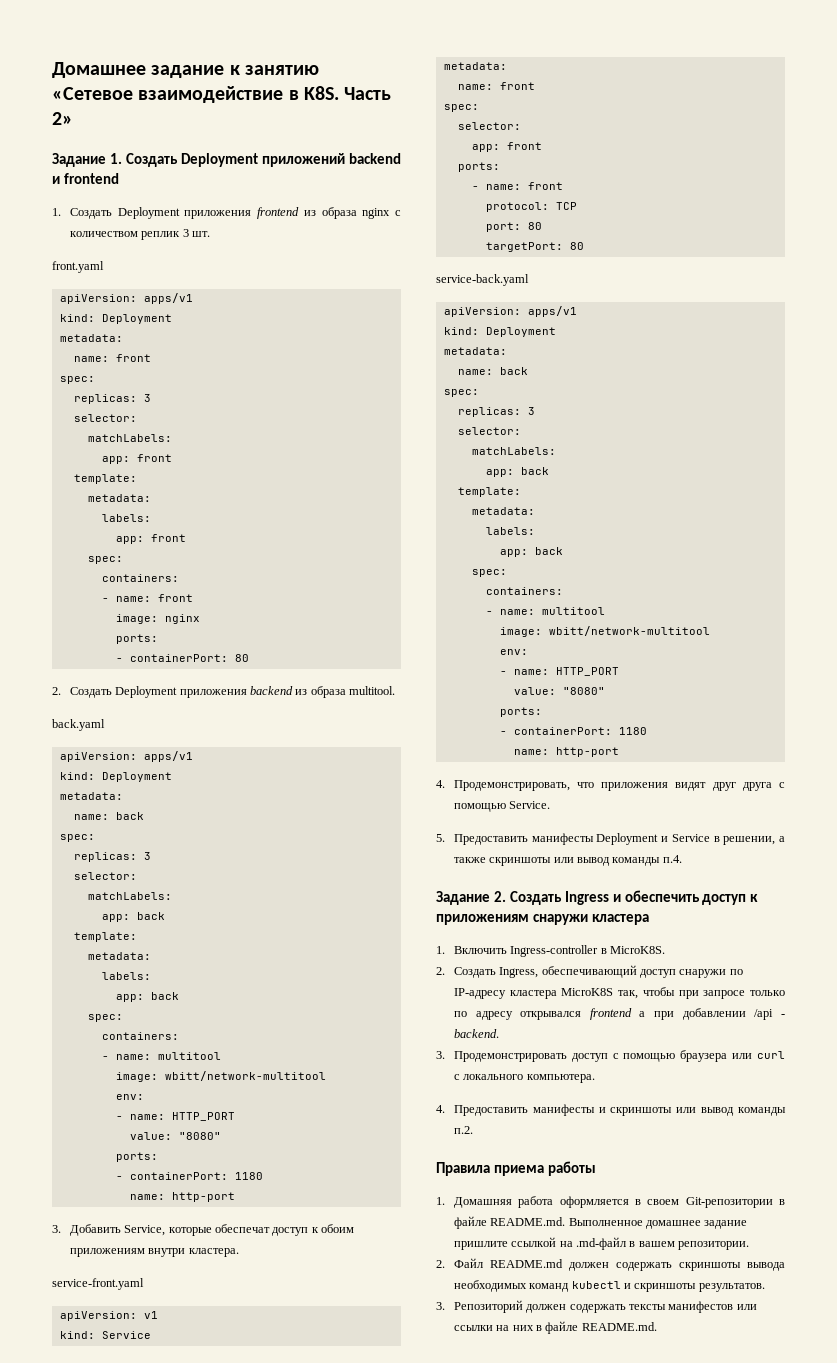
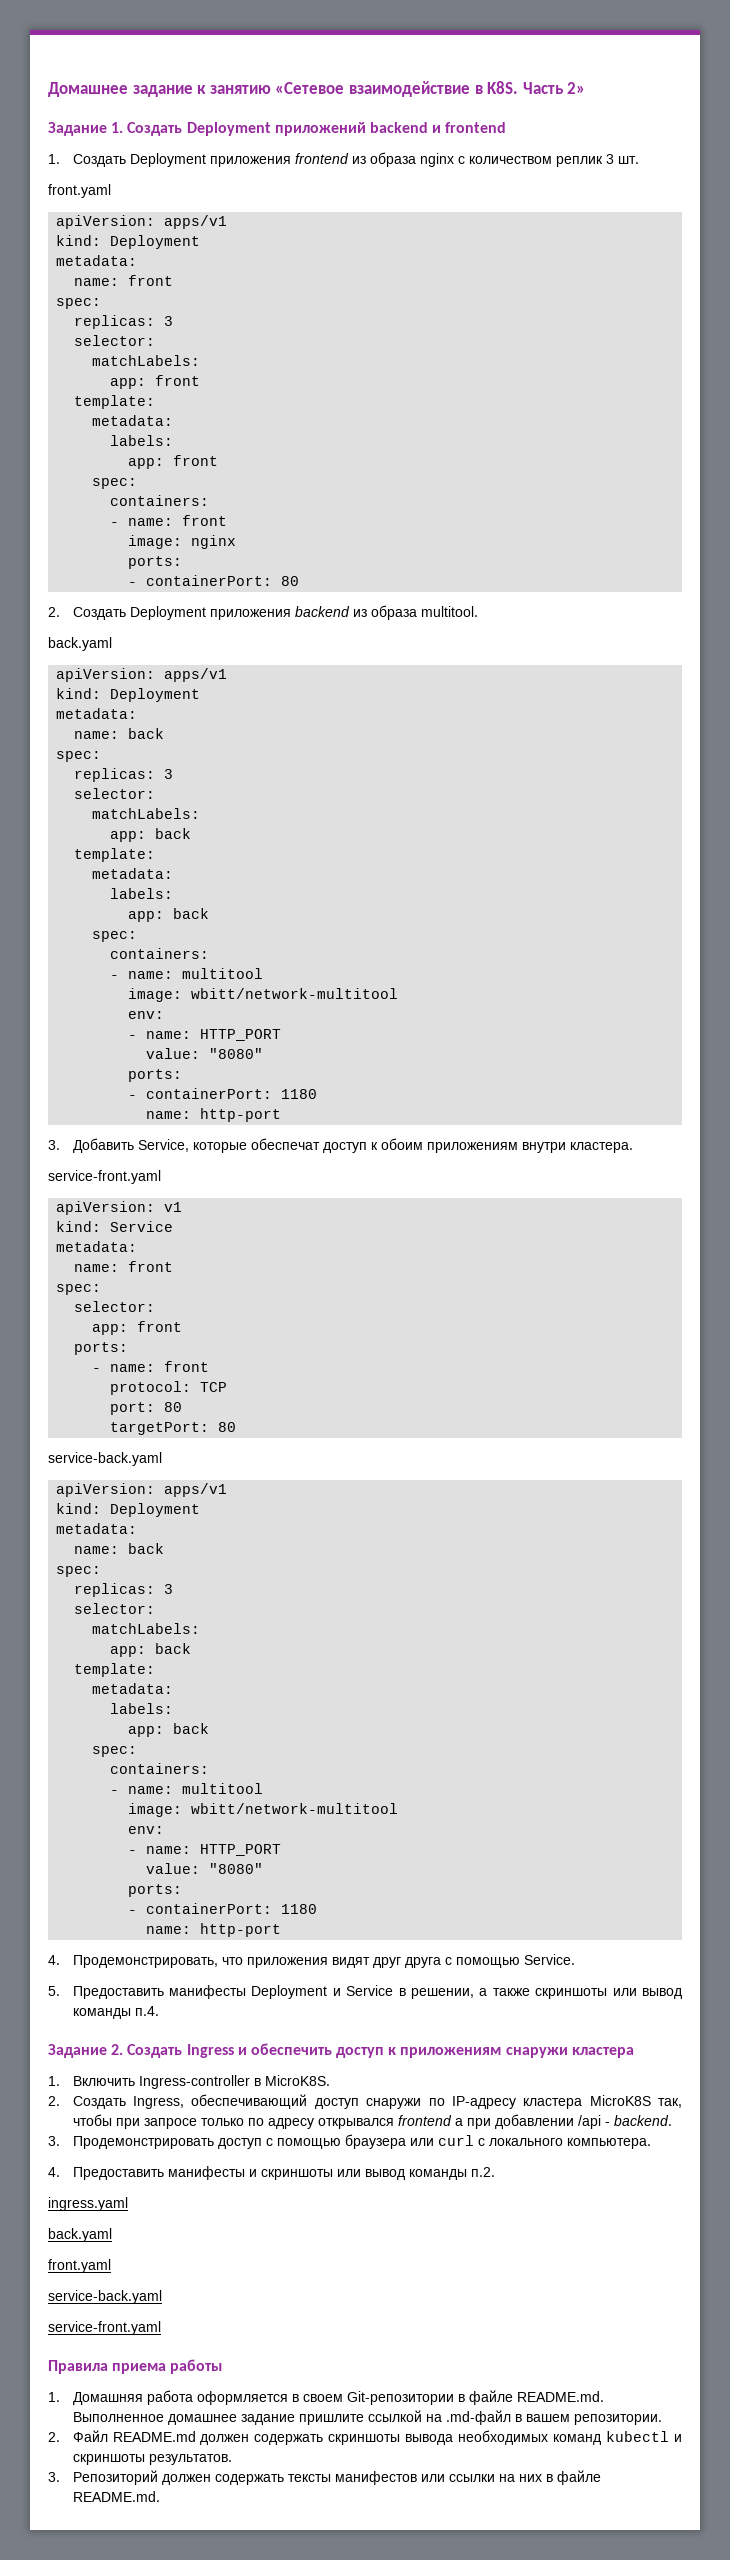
+ ingress.yaml
+ back.yaml
+ front.yaml
+ service-back.yaml
+ service-front.yaml

